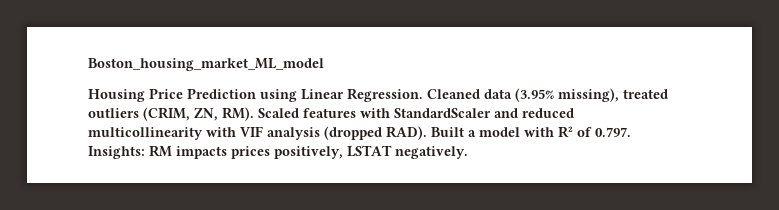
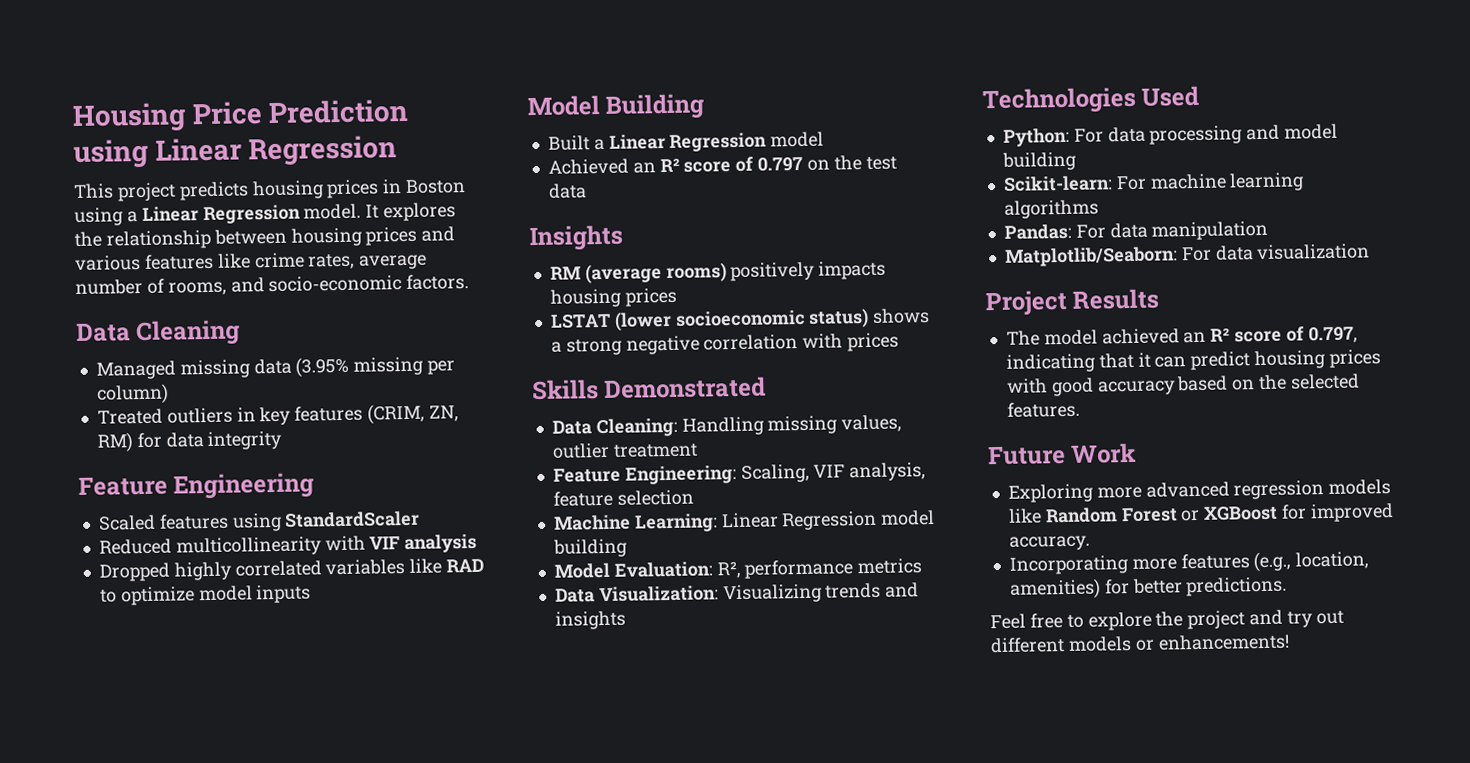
- Boston_housing_market_ML_model
- Housing Price Prediction using Linear Regression. Cleaned data (3.95% missing), treated outliers (CRIM, ZN, RM). Scaled features with StandardScaler and reduced multicollinearity with VIF analysis (dropped RAD). Built a model with R² of 0.797. Insights: RM impacts prices positively, LSTAT negatively.
+ Housing Price Prediction using Linear Regression
+ This project predicts housing prices in Boston using a Linear Regression model. It explores the relationship between housing prices and various features like crime rates, average number of rooms, and socio-economic factors.
+ Data Cleaning
+ Managed missing data (3.95% missing per column)
+ Treated outliers in key features (CRIM, ZN, RM) for data integrity
+ Feature Engineering
+ Scaled features using StandardScaler
+ Reduced multicollinearity with VIF analysis
+ Dropped highly correlated variables like RAD to optimize model inputs
+ Model Building
+ Built a Linear Regression model
+ Achieved an R² score of 0.797 on the test data
+ Insights
+ RM (average rooms) positively impacts housing prices
+ LSTAT (lower socioeconomic status) shows a strong negative correlation with prices
+ Skills Demonstrated
+ Data Cleaning: Handling missing values, outlier treatment
+ Feature Engineering: Scaling, VIF analysis, feature selection
+ Machine Learning: Linear Regression model building
+ Model Evaluation: R², performance metrics
+ Data Visualization: Visualizing trends and insights
+ Technologies Used
+ Python: For data processing and model building
+ Scikit-learn: For machine learning algorithms
+ Pandas: For data manipulation
+ Matplotlib/Seaborn: For data visualization
+ Project Results
+ The model achieved an R² score of 0.797, indicating that it can predict housing prices with good accuracy based on the selected features.
+ Future Work
+ Exploring more advanced regression models like Random Forest or XGBoost for improved accuracy.
+ Incorporating more features (e.g., location, amenities) for better predictions.
+ Feel free to explore the project and try out different models or enhancements!

